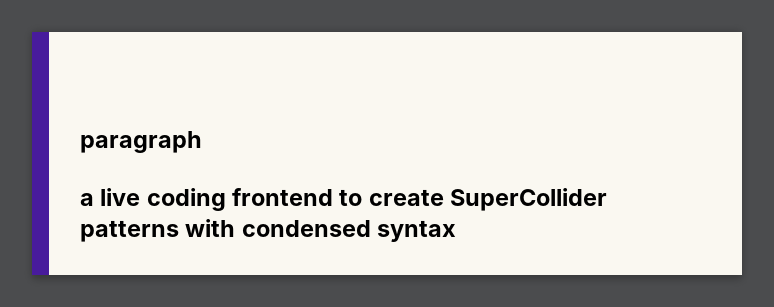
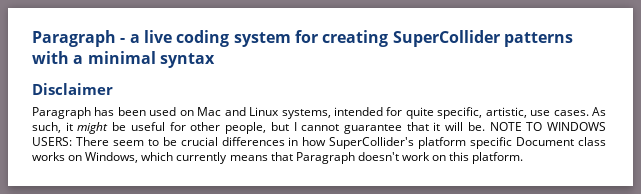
- paragraph
- a live coding frontend to create SuperCollider patterns with condensed syntax
+ Paragraph - a live coding system for creating SuperCollider patterns with a minimal syntax
+ Disclaimer
+ Paragraph has been used on Mac and Linux systems, intended for quite specific, artistic, use cases. As such, it might be useful for other people, but I cannot guarantee that it will be. NOTE TO WINDOWS USERS: There seem to be crucial differences in how SuperCollider's platform specific Document class works on Windows, which currently means that Paragraph doesn't work on this platform.

